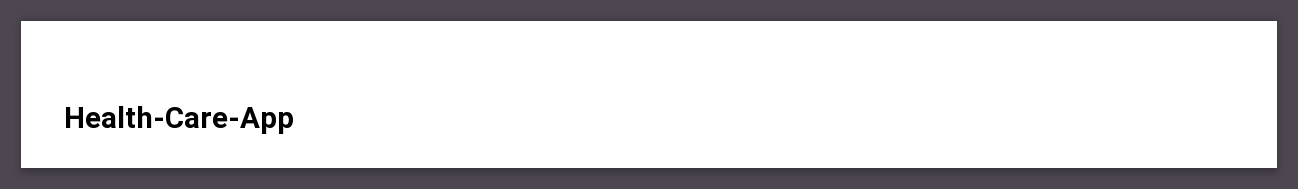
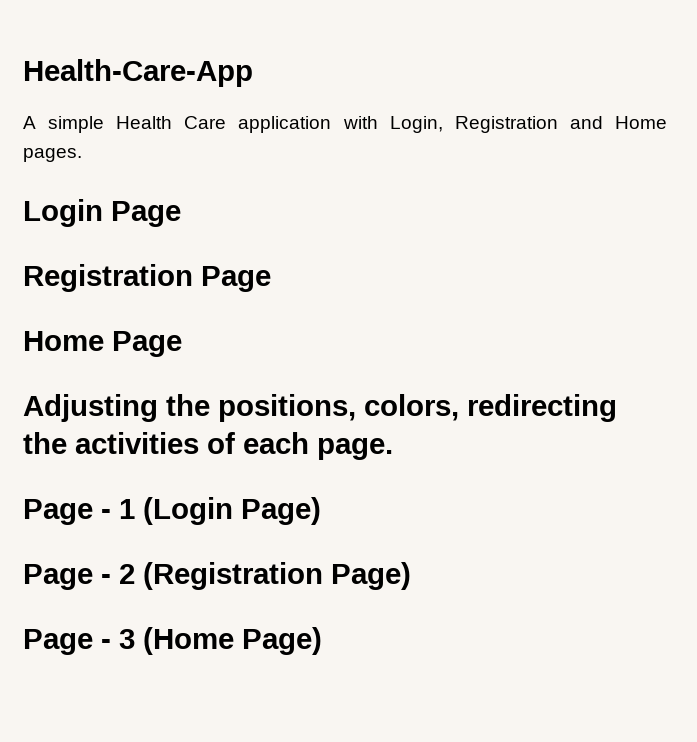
+ A simple Health Care application with Login, Registration and Home pages.
+ Login Page
+ Registration Page
+ Home Page
+ Adjusting the positions, colors, redirecting the activities of each page.
+ Page - 1 (Login Page)
+ Page - 2 (Registration Page)
+ Page - 3 (Home Page)

